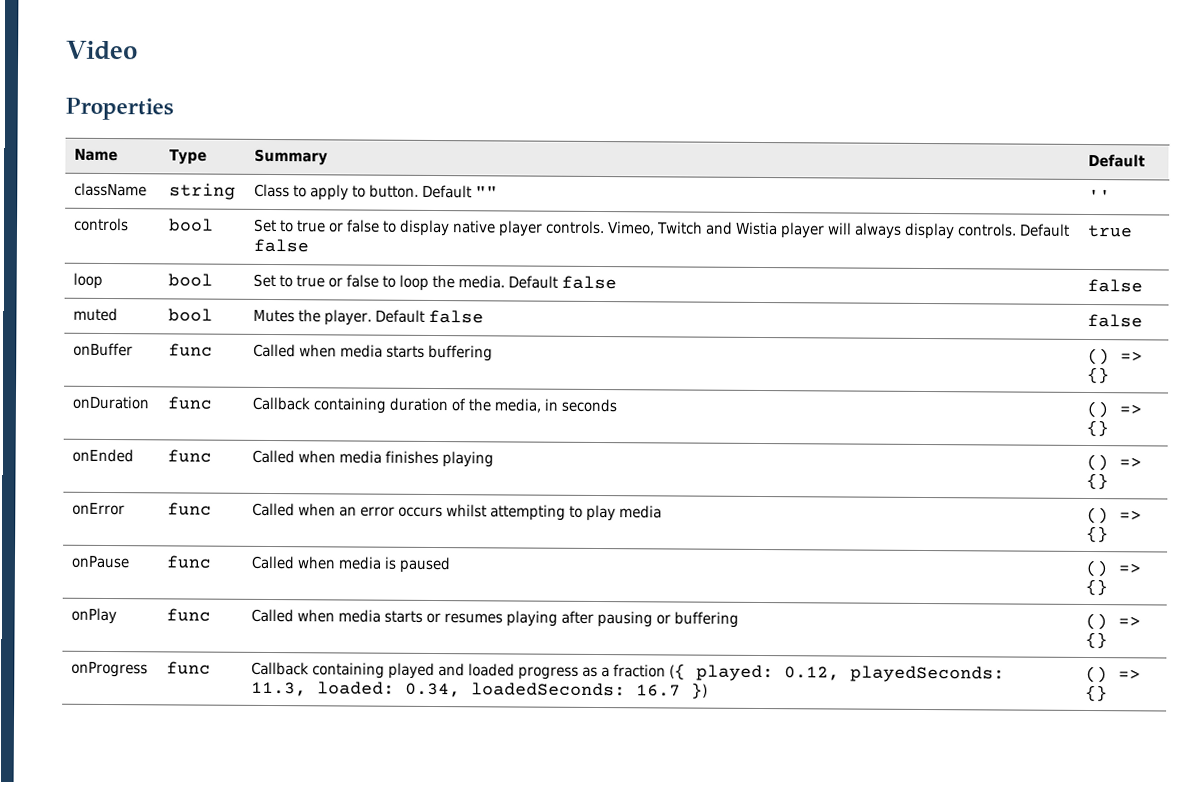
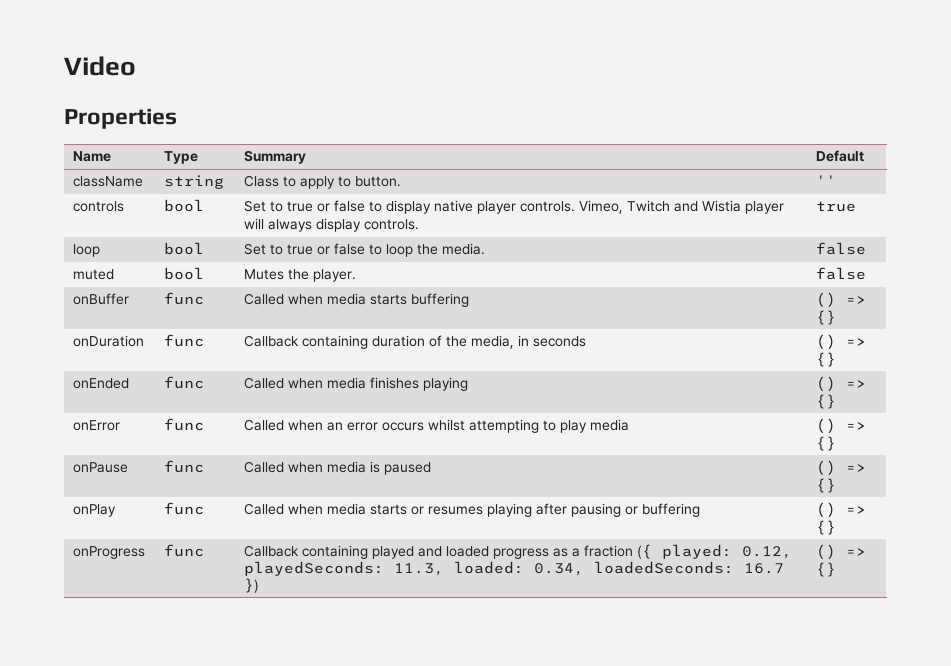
- className | string | Class to apply to button. Default "" | ''
+ className | string | Class to apply to button. | ''
- controls | bool | Set to true or false to display native player controls. Vimeo, Twitch and Wistia player will always display controls. Default false | true
+ controls | bool | Set to true or false to display native player controls. Vimeo, Twitch and Wistia player will always display controls. | true
- loop | bool | Set to true or false to loop the media. Default false | false
+ loop | bool | Set to true or false to loop the media. | false
- muted | bool | Mutes the player. Default false | false
+ muted | bool | Mutes the player. | false

